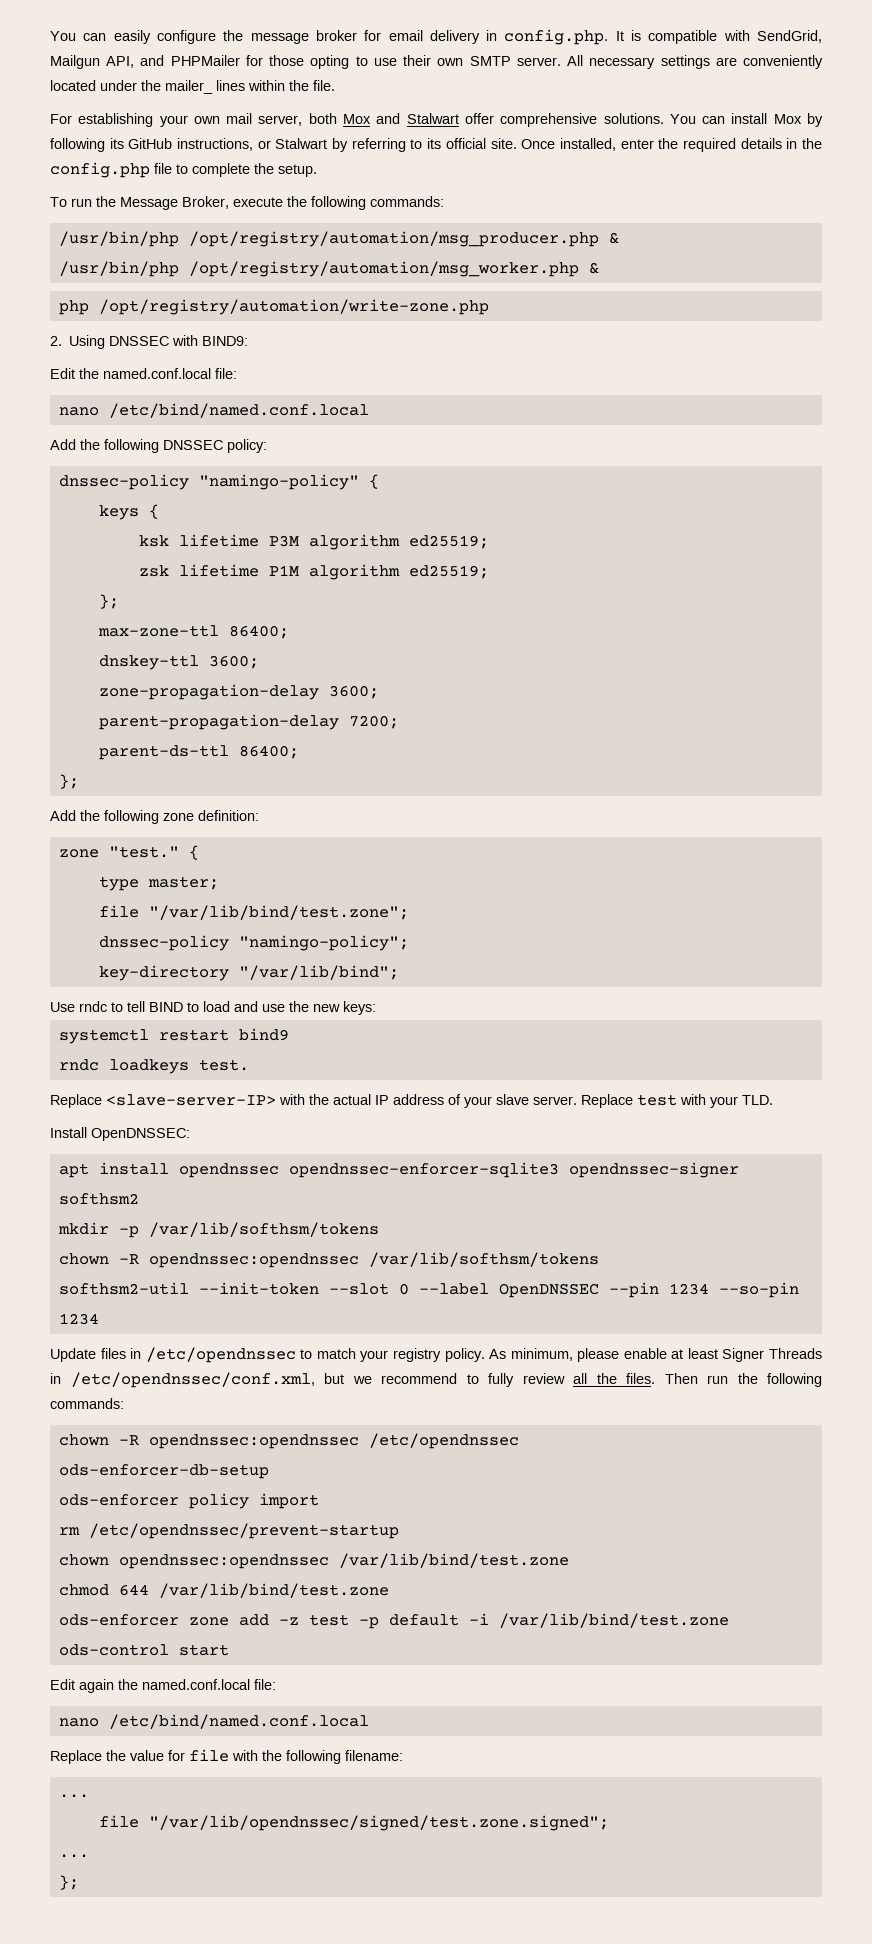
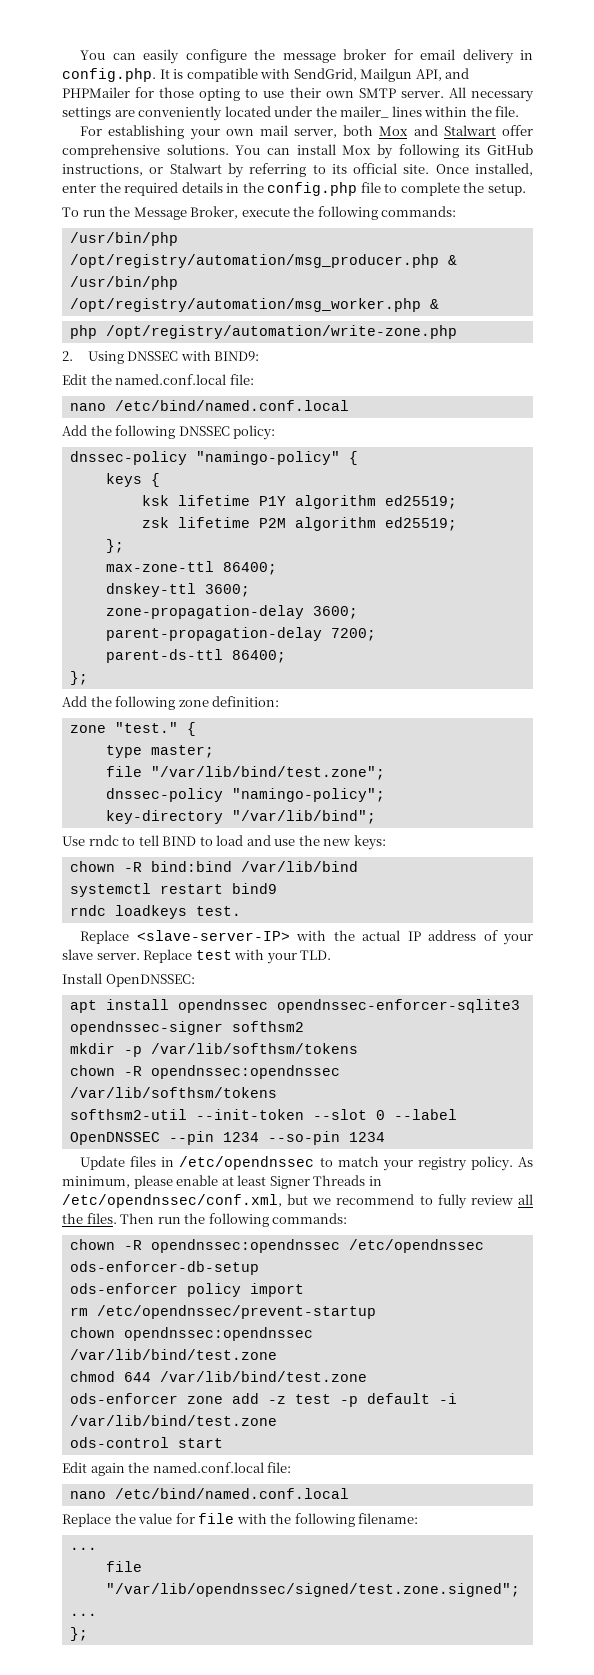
- ksk lifetime P3M algorithm ed25519;
+ ksk lifetime P1Y algorithm ed25519;
- zsk lifetime P1M algorithm ed25519;
+ zsk lifetime P2M algorithm ed25519;
+ chown -R bind:bind /var/lib/bind

